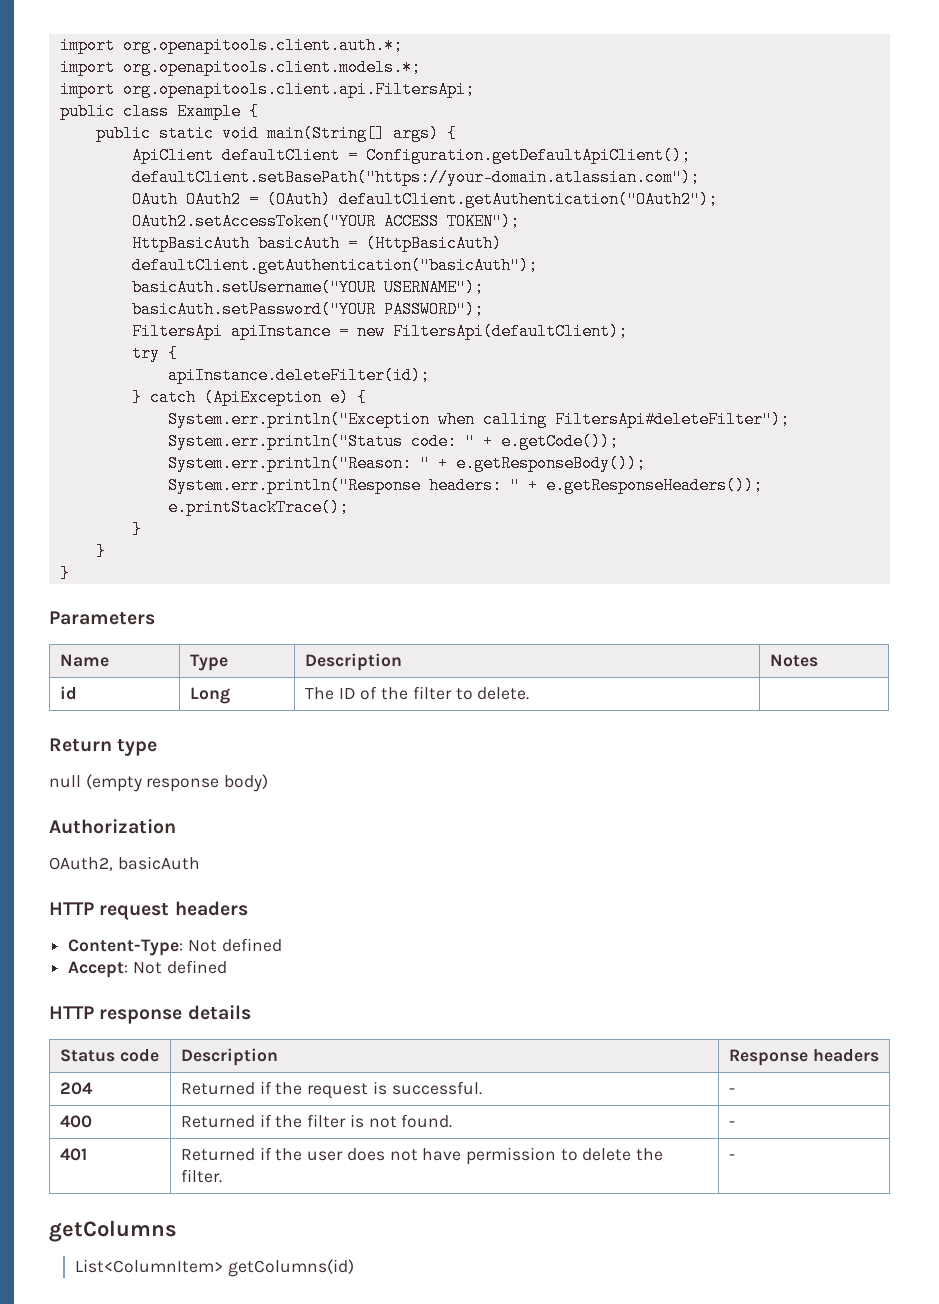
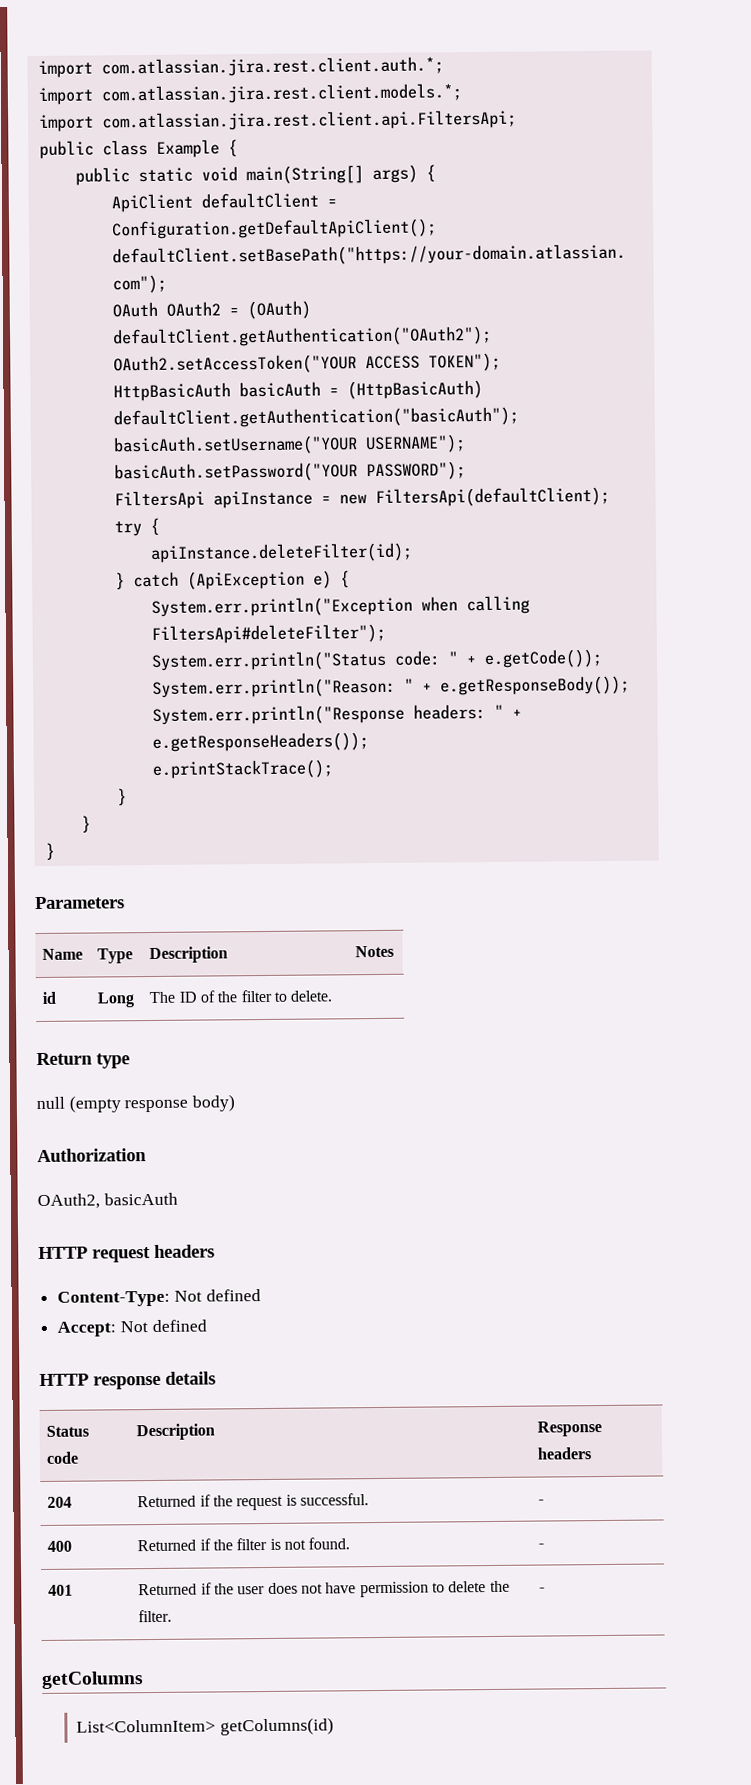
- import org.openapitools.client.auth.*;
- import org.openapitools.client.models.*;
- import org.openapitools.client.api.FiltersApi;
+ import com.atlassian.jira.rest.client.auth.*;
+ import com.atlassian.jira.rest.client.models.*;
+ import com.atlassian.jira.rest.client.api.FiltersApi;

